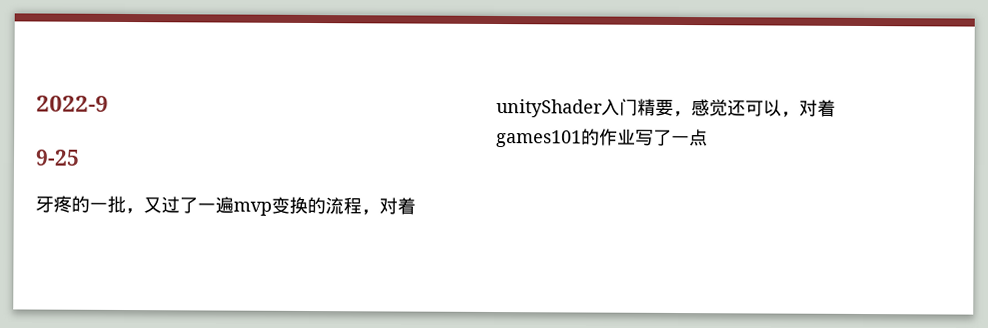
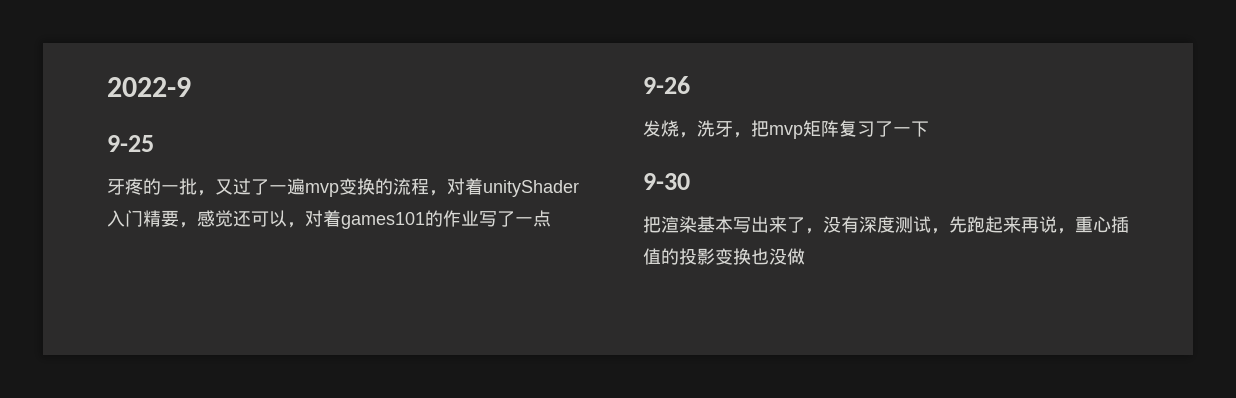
+ 9-26
+ 发烧，洗牙，把mvp矩阵复习了一下
+ 9-30
+ 把渲染基本写出来了，没有深度测试，先跑起来再说，重心插值的投影变换也没做

